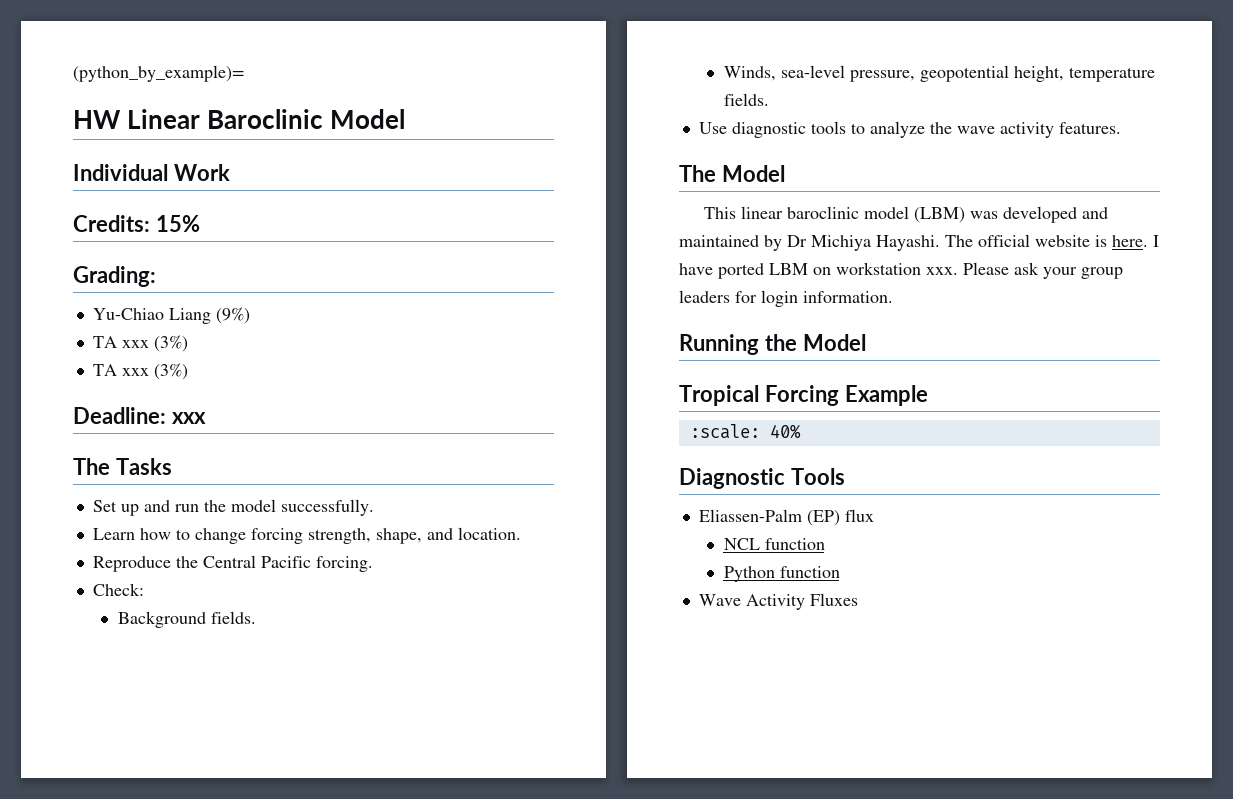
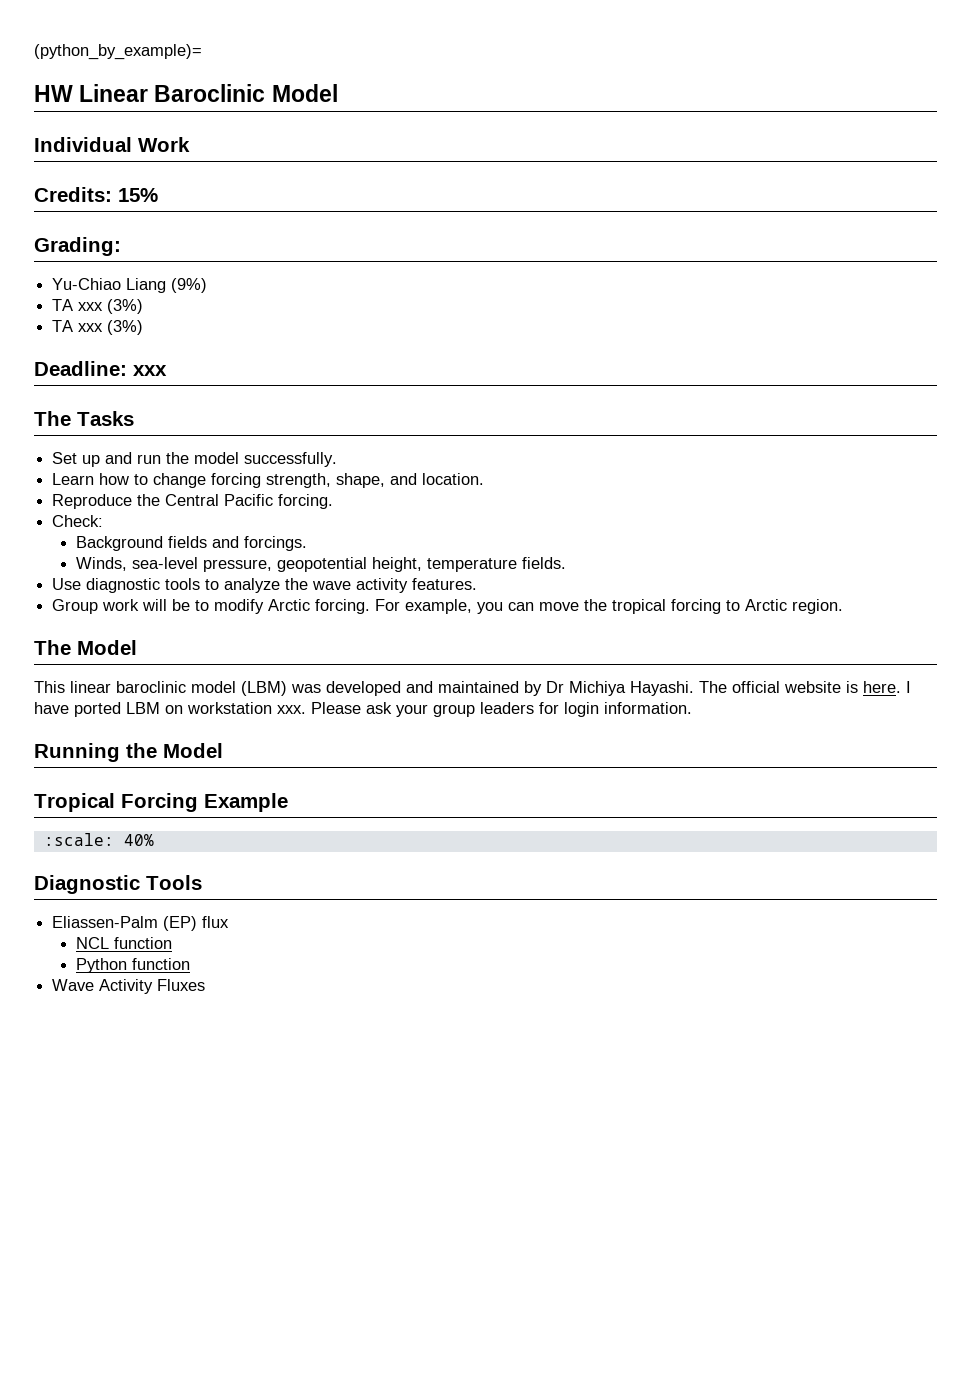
- Background fields.
+ Background fields and forcings.
+ Group work will be to modify Arctic forcing. For example, you can move the tropical forcing to Arctic region.

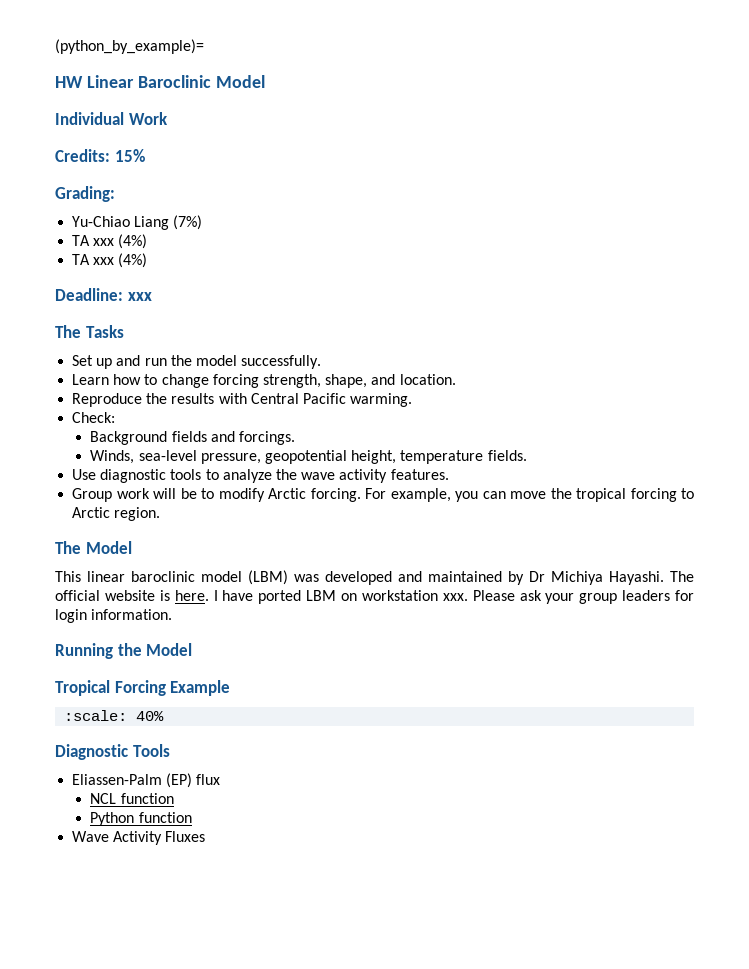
- Yu-Chiao Liang (9%)
- TA xxx (3%)
- TA xxx (3%)
+ Yu-Chiao Liang (7%)
+ TA xxx (4%)
+ TA xxx (4%)
- Reproduce the Central Pacific forcing.
+ Reproduce the results with Central Pacific warming.

